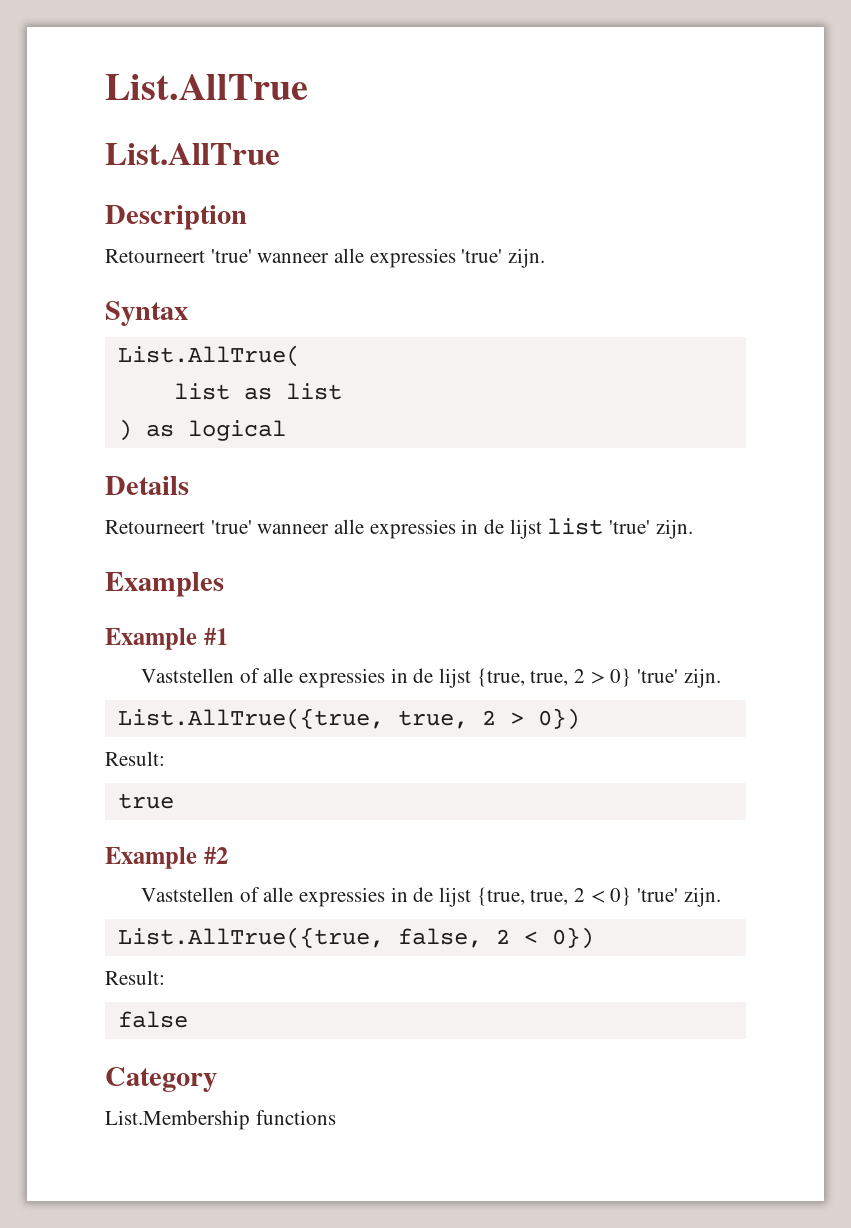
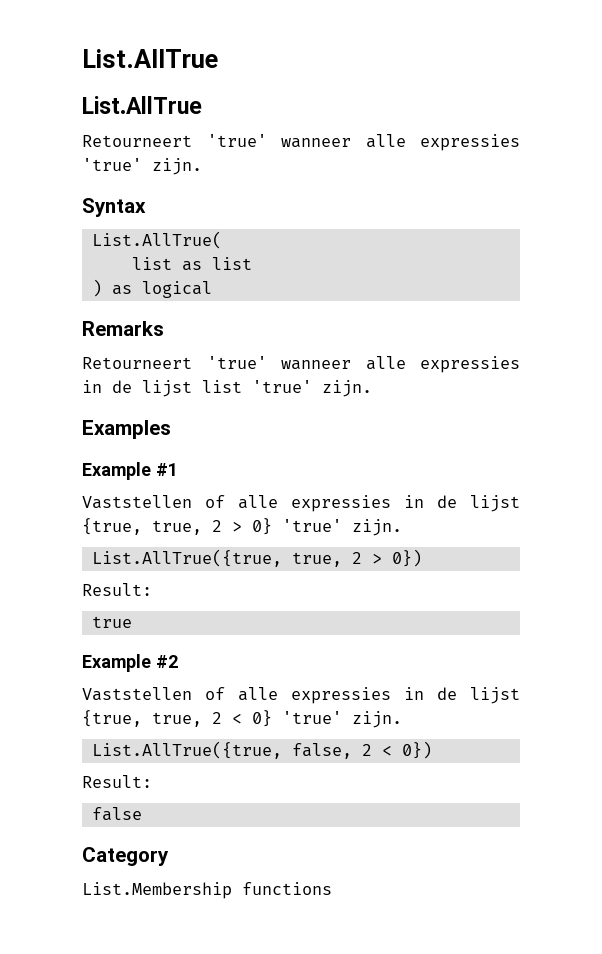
- Description
- Details
+ Remarks

